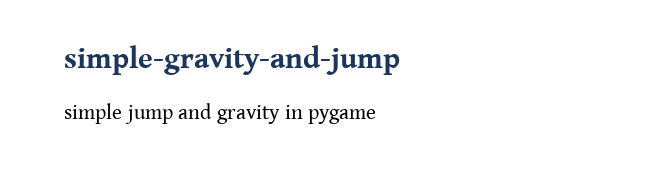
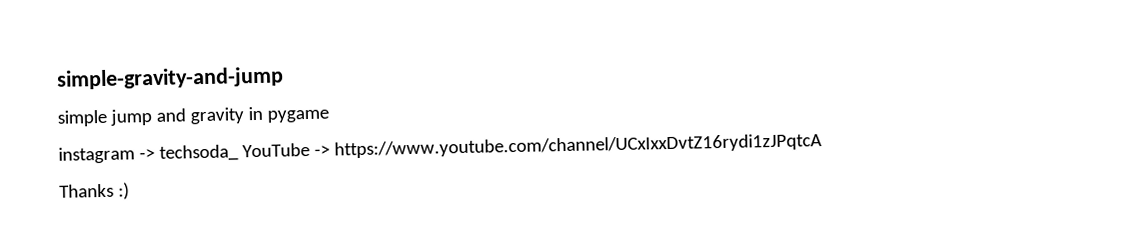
+ instagram -> techsoda_ YouTube -> https://www.youtube.com/channel/UCxIxxDvtZ16rydi1zJPqtcA
+ Thanks :)

